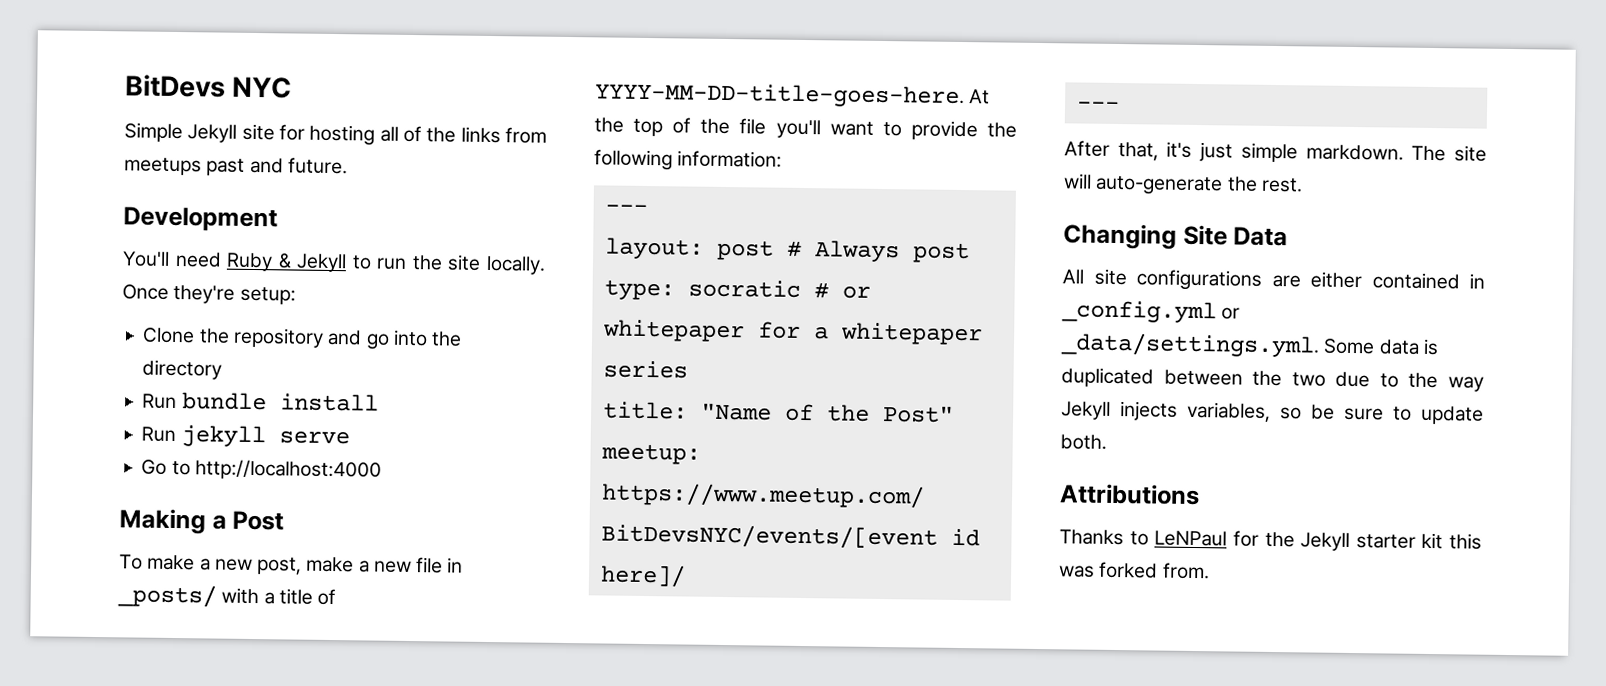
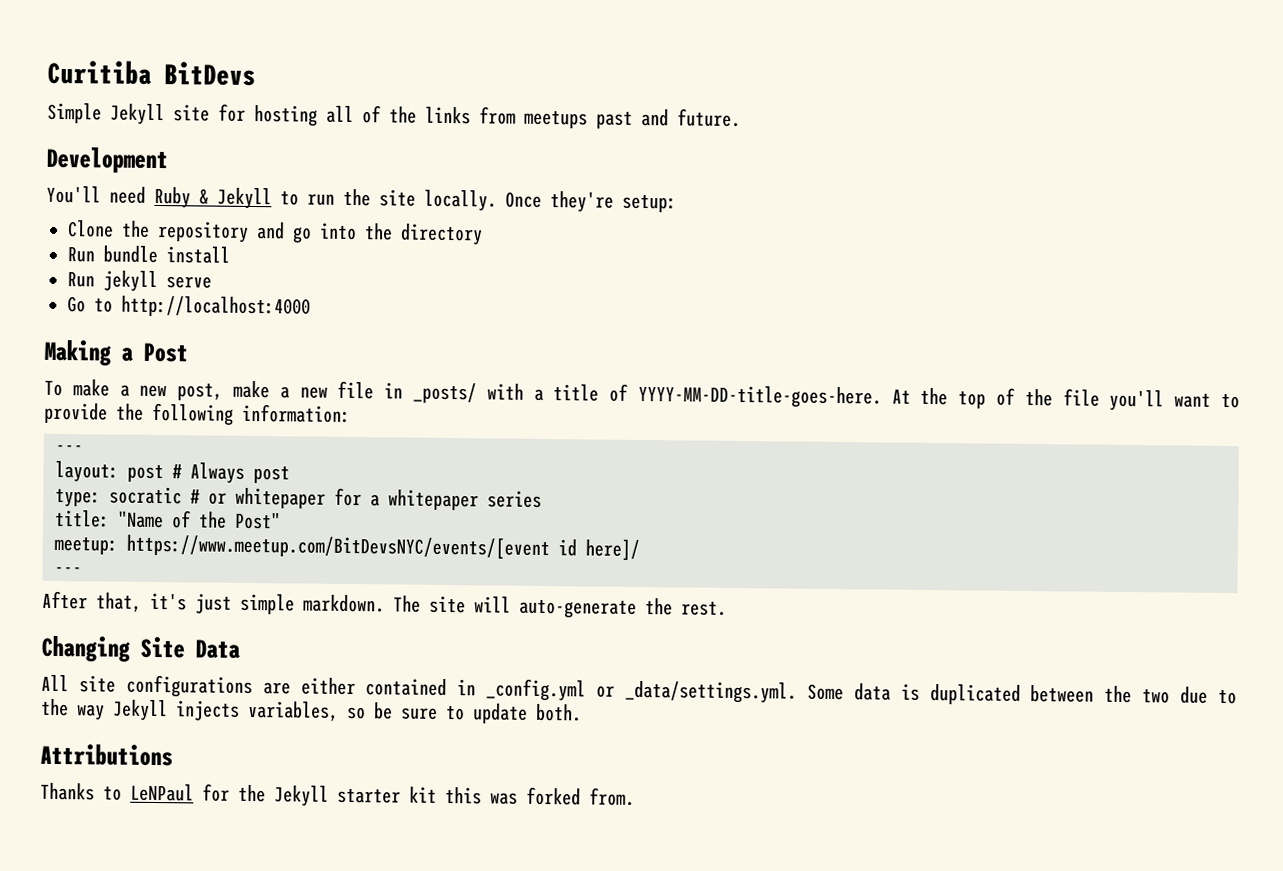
- BitDevs NYC
+ Curitiba BitDevs

